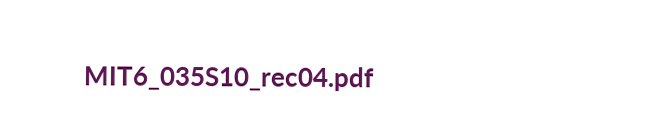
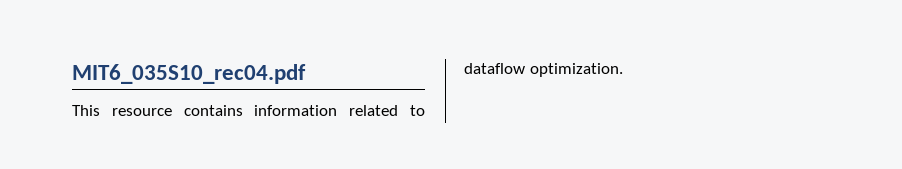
+ This resource contains information related to dataflow optimization.

